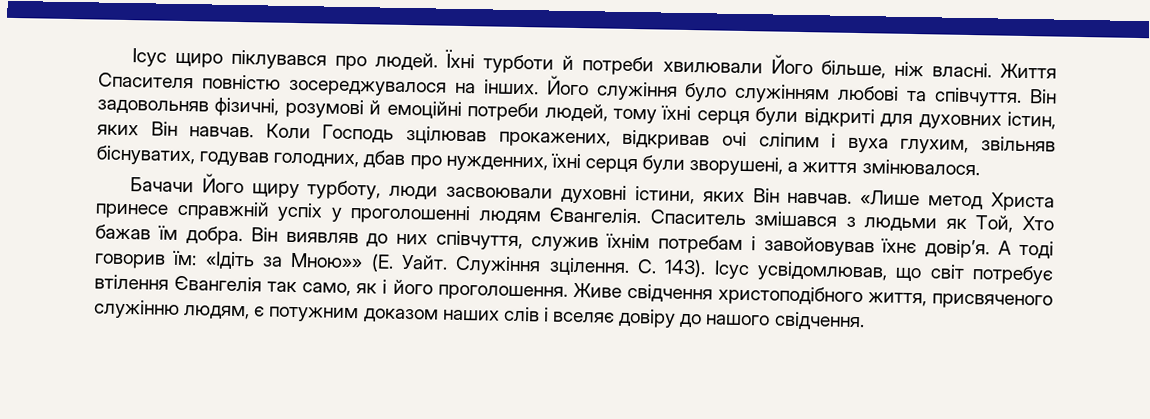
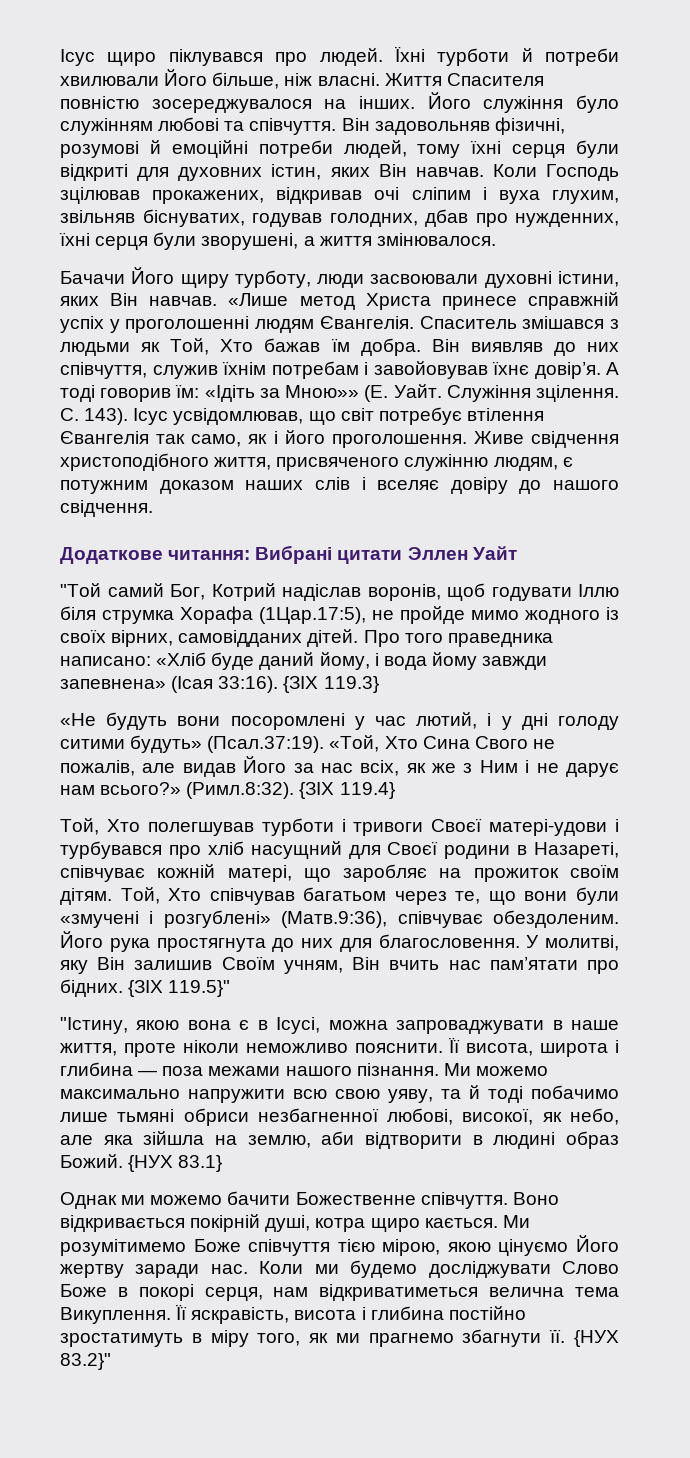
+ Додаткове читання: Вибрані цитати Эллен Уайт
+ "Той самий Бог, Котрий надіслав воронів, щоб годувати Іллю біля струмка Хорафа (1Цар.17:5), не пройде мимо жодного із своїх вірних, самовідданих дітей. Про того праведника написано: «Хліб буде даний йому, і вода йому завжди запевнена» (Ісая 33:16). {ЗІХ 119.3}
+ «Не будуть вони посоромлені у час лютий, і у дні голоду ситими будуть» (Псал.37:19). «Той, Хто Сина Свого не пожалів, але видав Його за нас всіх, як же з Ним і не дарує нам всього?» (Римл.8:32). {ЗІХ 119.4}
+ Той, Хто полегшував турботи і тривоги Своєї матері-удови і турбувався про хліб насущний для Своєї родини в Назареті, співчуває кожній матері, що заробляє на прожиток своїм дітям. Той, Хто співчував багатьом через те, що вони були «змучені і розгублені» (Матв.9:36), співчуває обездоленим. Його рука простягнута до них для благословення. У молитві, яку Він залишив Своїм учням, Він вчить нас пам’ятати про бідних. {ЗІХ 119.5}"
+ "Істину, якою вона є в Ісусі, можна запроваджувати в наше життя, проте ніколи неможливо пояснити. Її висота, широта і глибина — поза межами нашого пізнання. Ми можемо максимально напружити всю свою уяву, та й тоді побачимо лише тьмяні обриси незбагненної любові, високої, як небо, але яка зійшла на землю, аби відтворити в людині образ Божий. {НУХ 83.1}
+ Однак ми можемо бачити Божественне співчуття. Воно відкривається покірній душі, котра щиро кається. Ми розумітимемо Боже співчуття тією мірою, якою цінуємо Його жертву заради нас. Коли ми будемо досліджувати Слово Боже в покорі серця, нам відкриватиметься велична тема Викуплення. Її яскравість, висота і глибина постійно зростатимуть в міру того, як ми прагнемо збагнути її. {НУХ 83.2}"

